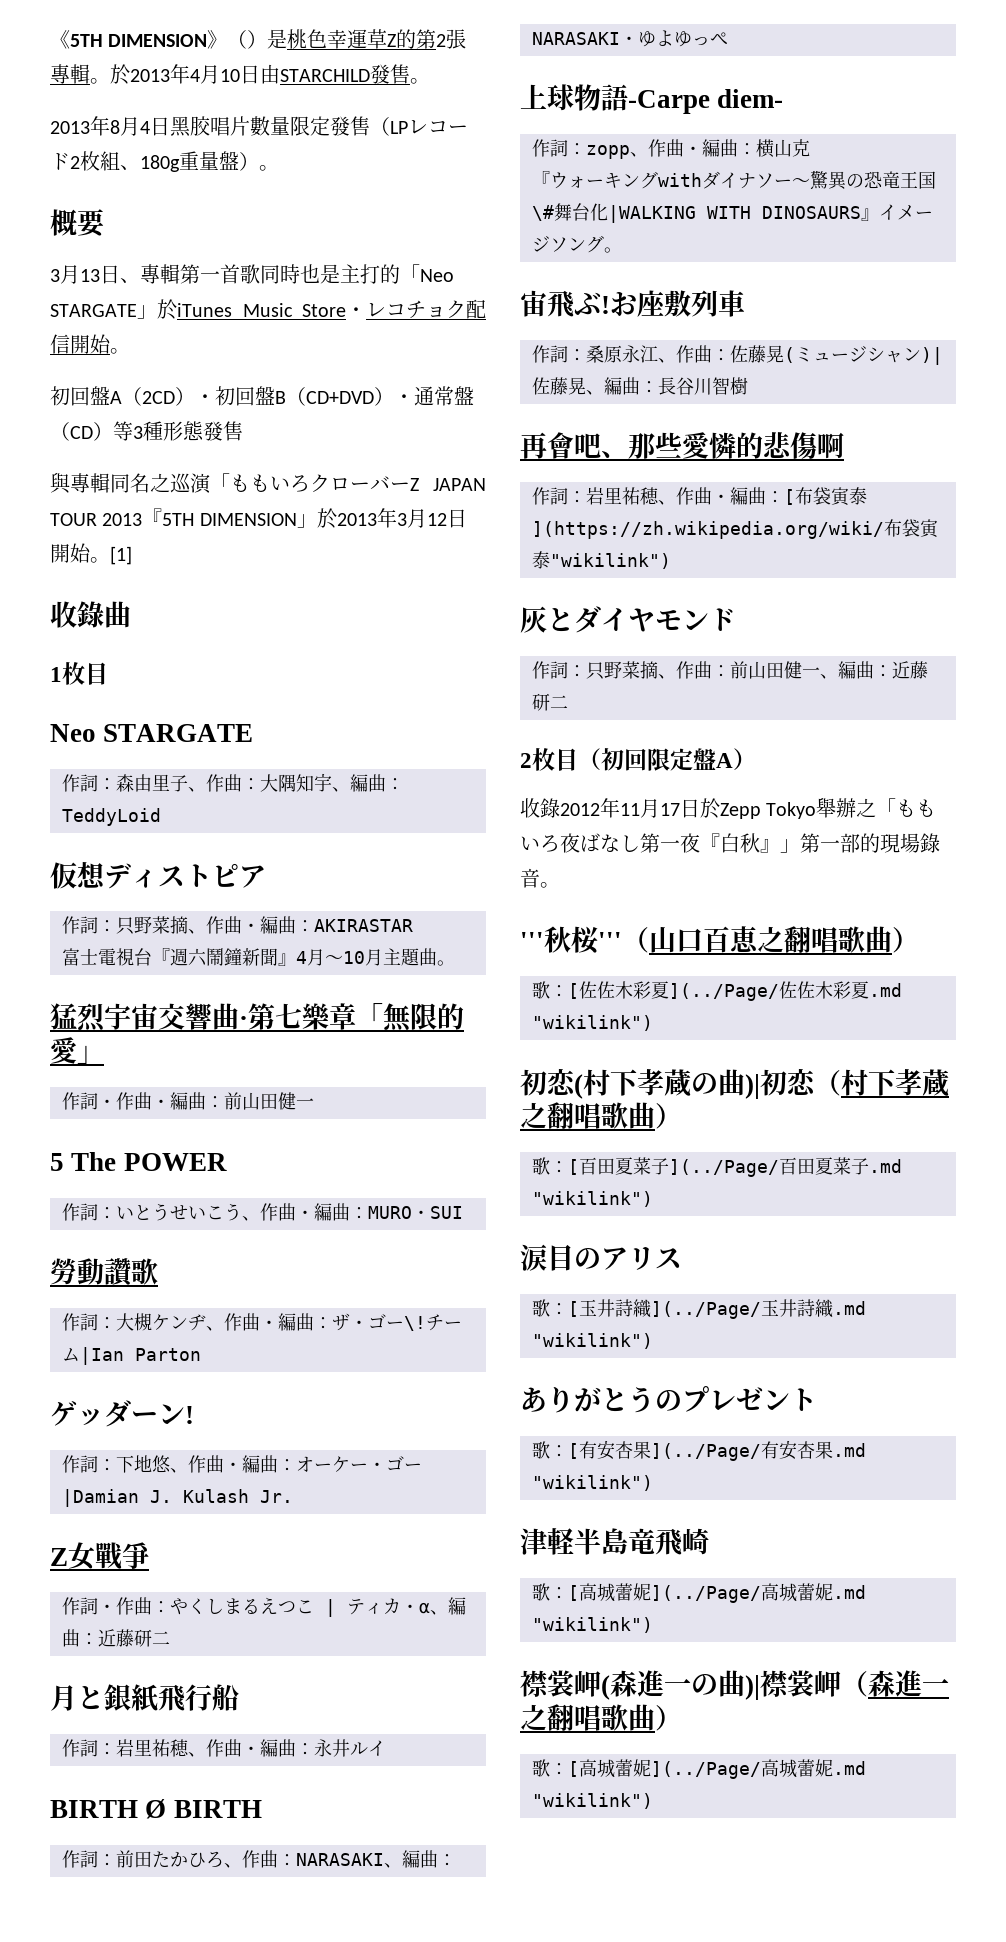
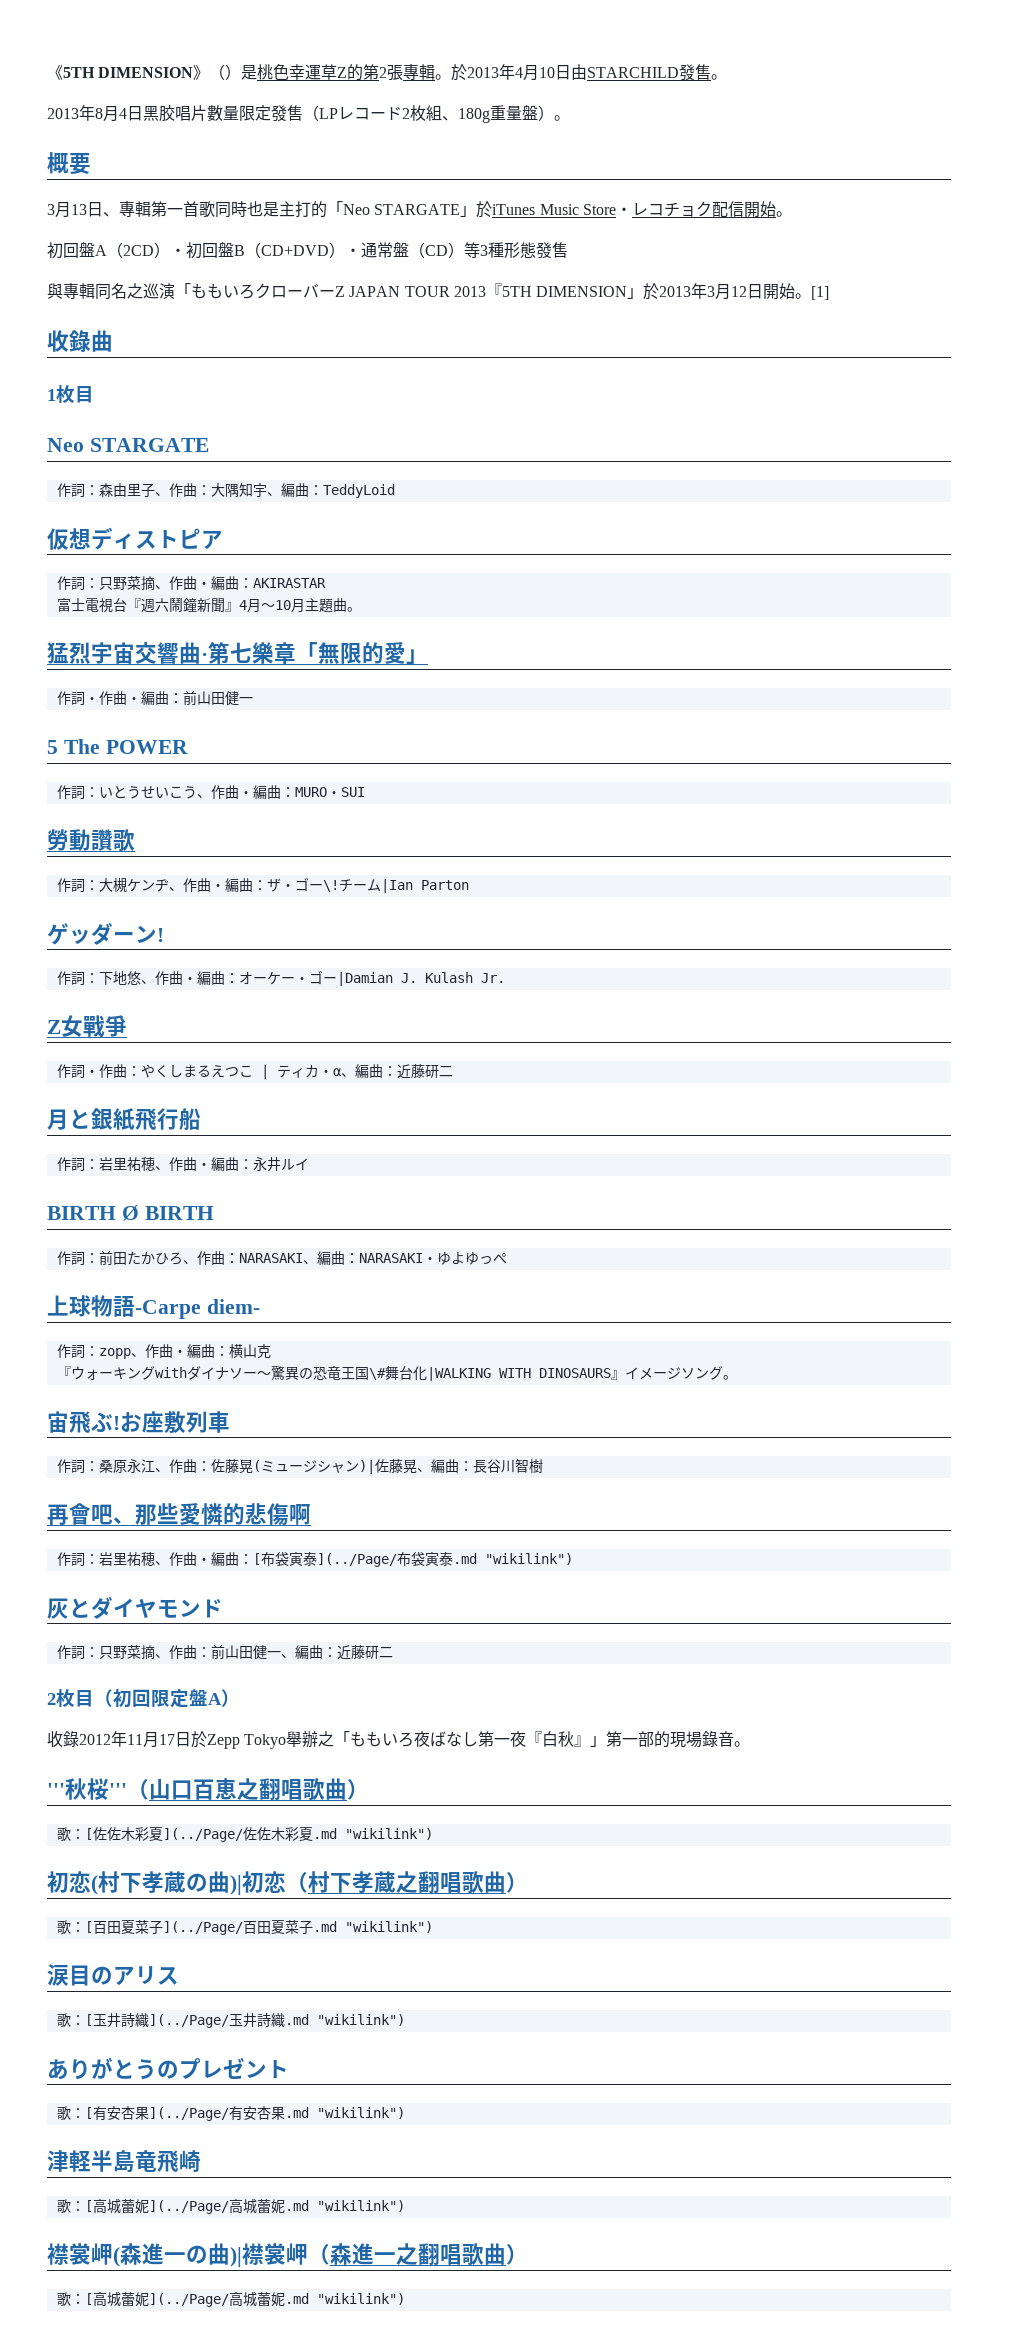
- 作詞：岩里祐穂、作曲・編曲：[布袋寅泰](https://zh.wikipedia.org/wiki/布袋寅泰"wikilink")
+ 作詞：岩里祐穂、作曲・編曲：[布袋寅泰](../Page/布袋寅泰.md "wikilink")

